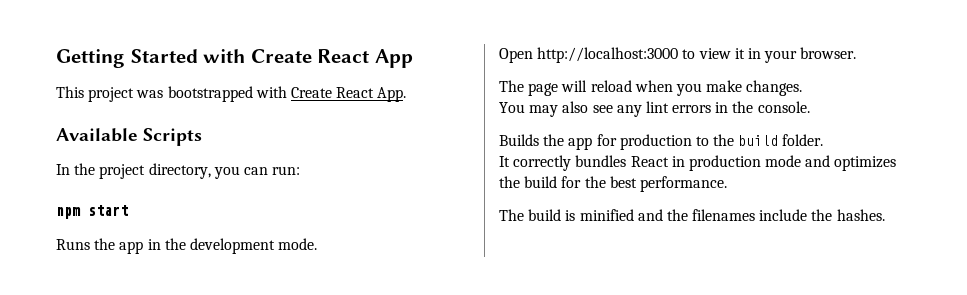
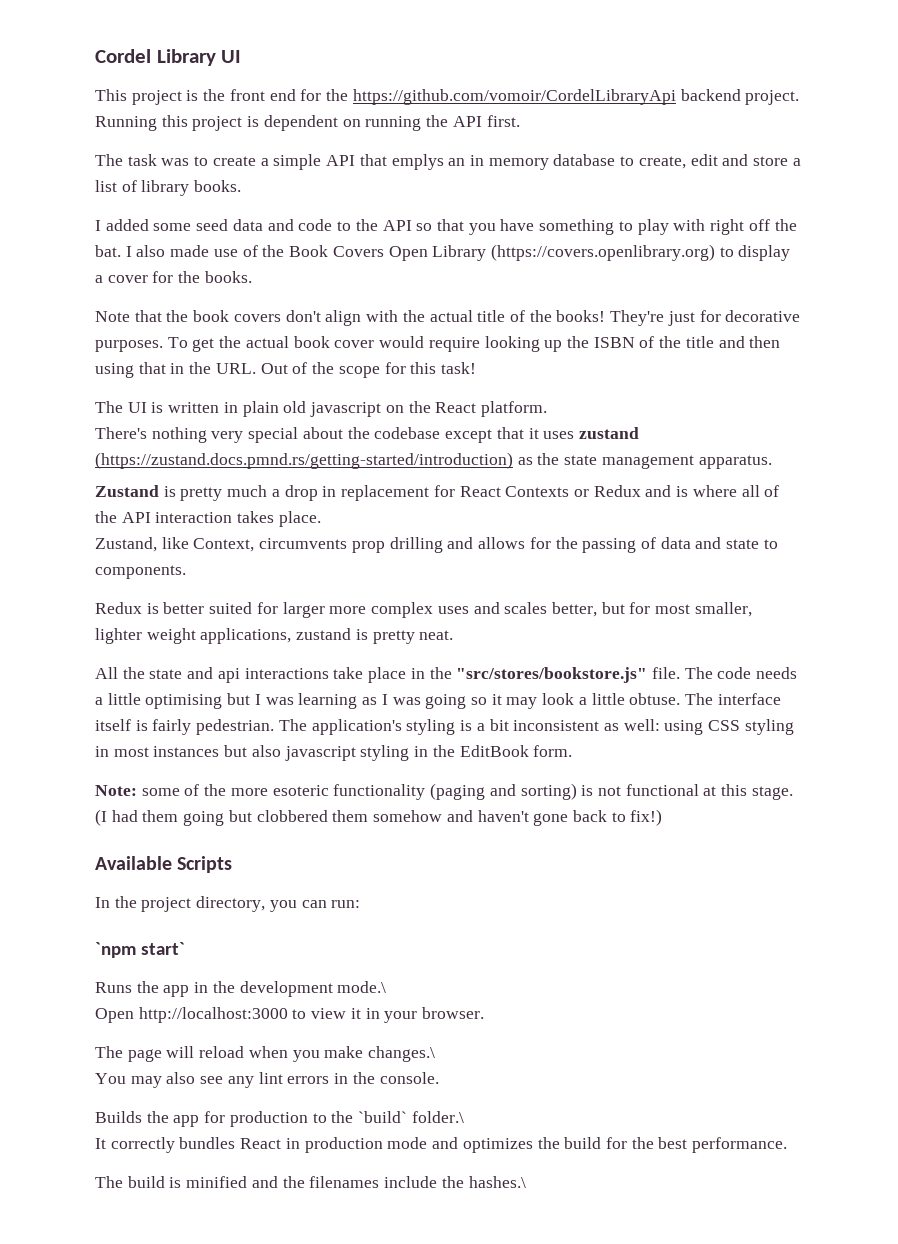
- Getting Started with Create React App
- This project was bootstrapped with Create React App.
+ Cordel Library UI
+ This project is the front end for the https://github.com/vomoir/CordelLibraryApi backend project. Running this project is dependent on running the API first.
+ The task was to create a simple API that emplys an in memory database to create, edit and store a list of library books.
+ I added some seed data and code to the API so that you have something to play with right off the bat. I also made use of the Book Covers Open Library (https://covers.openlibrary.org) to display a cover for the books.
+ Note that the book covers don't align with the actual title of the books! They're just for decorative purposes. To get the actual book cover would require looking up the ISBN of the title and then using that in the URL. Out of the scope for this task!
+ The UI is written in plain old javascript on the React platform.
+ There's nothing very special about the codebase except that it uses zustand (https://zustand.docs.pmnd.rs/getting-started/introduction) as the state management apparatus.
+ Zustand is pretty much a drop in replacement for React Contexts or Redux and is where all of the API interaction takes place.
+ Zustand, like Context, circumvents prop drilling and allows for the passing of data and state to components.
+ Redux is better suited for larger more complex uses and scales better, but for most smaller, lighter weight applications, zustand is pretty neat.
+ All the state and api interactions take place in the "src/stores/bookstore.js" file. The code needs a little optimising but I was learning as I was going so it may look a little obtuse. The interface itself is fairly pedestrian. The application's styling is a bit inconsistent as well: using CSS styling in most instances but also javascript styling in the EditBook form.
+ Note: some of the more esoteric functionality (paging and sorting) is not functional at this stage. (I had them going but clobbered them somehow and haven't gone back to fix!)
- npm start
+ `npm start`
- Runs the app in the development mode.
+ Runs the app in the development mode.\
- The page will reload when you make changes.
+ The page will reload when you make changes.\
- Builds the app for production to the build folder.
+ Builds the app for production to the `build` folder.\
- The build is minified and the filenames include the hashes.
+ The build is minified and the filenames include the hashes.\

